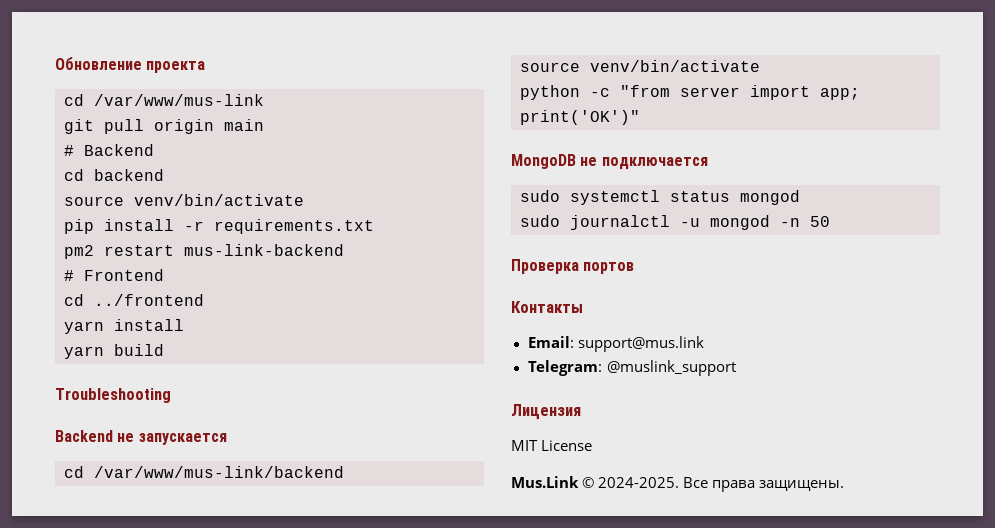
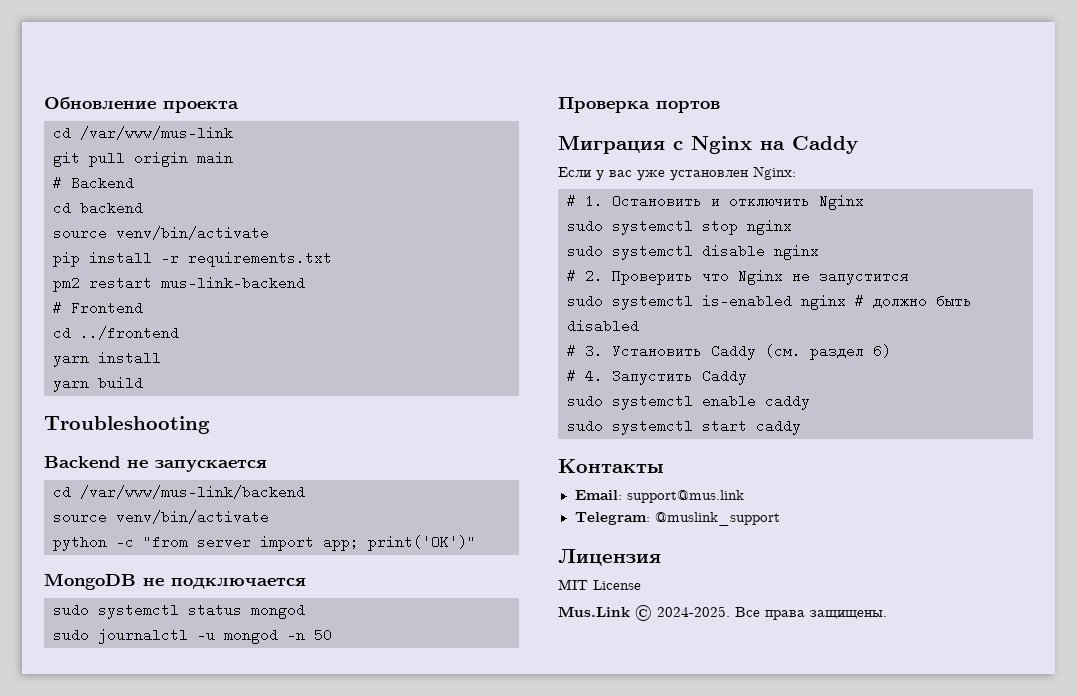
+ Миграция с Nginx на Caddy
+ Если у вас уже установлен Nginx:
+ # 1. Остановить и отключить Nginx
+ sudo systemctl stop nginx
+ sudo systemctl disable nginx
+ # 2. Проверить что Nginx не запустится
+ sudo systemctl is-enabled nginx # должно быть disabled
+ # 3. Установить Caddy (см. раздел 6)
+ # 4. Запустить Caddy
+ sudo systemctl enable caddy
+ sudo systemctl start caddy

